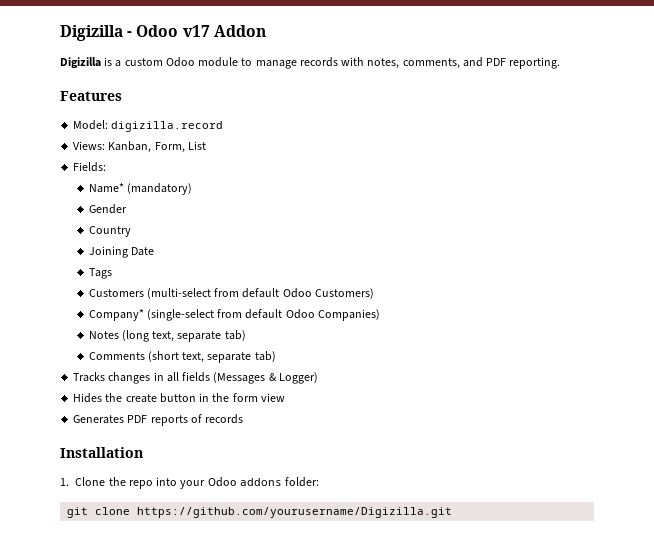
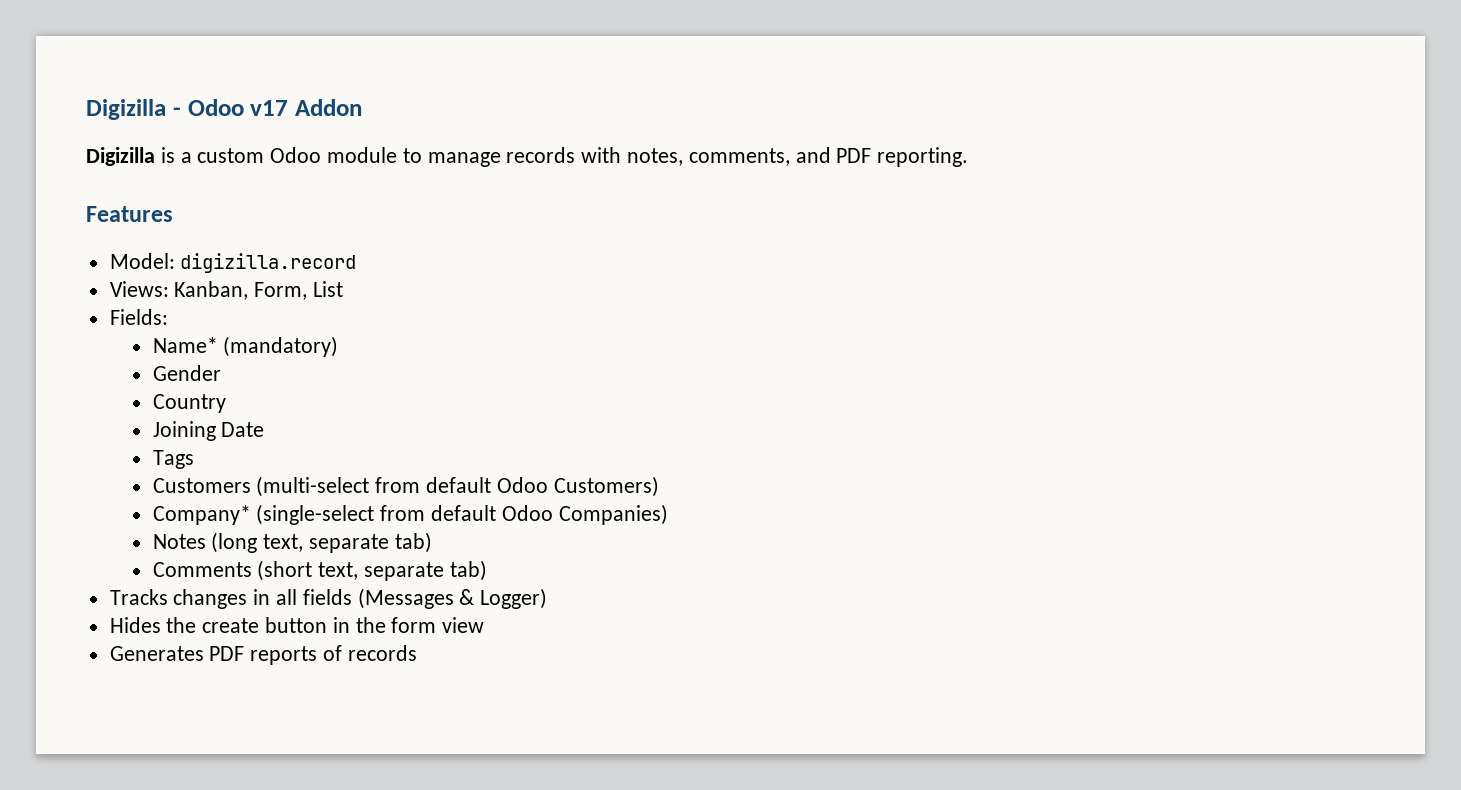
- Installation
- 1. Clone the repo into your Odoo addons folder:
- git clone https://github.com/yourusername/Digizilla.git

